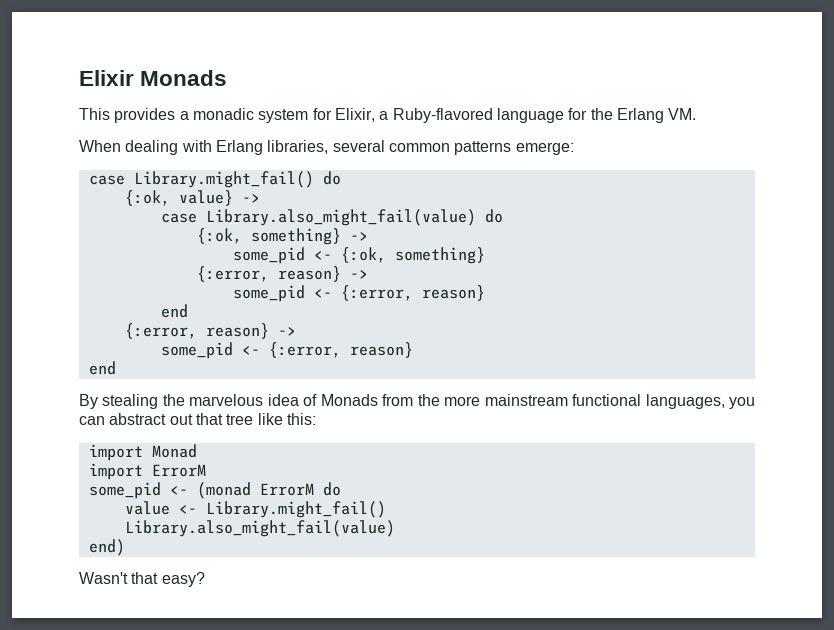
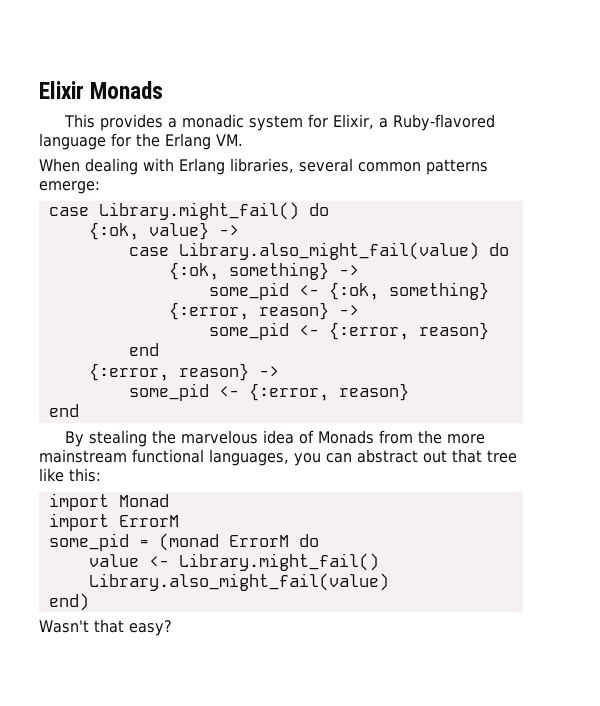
- some_pid <- (monad ErrorM do
+ some_pid = (monad ErrorM do

